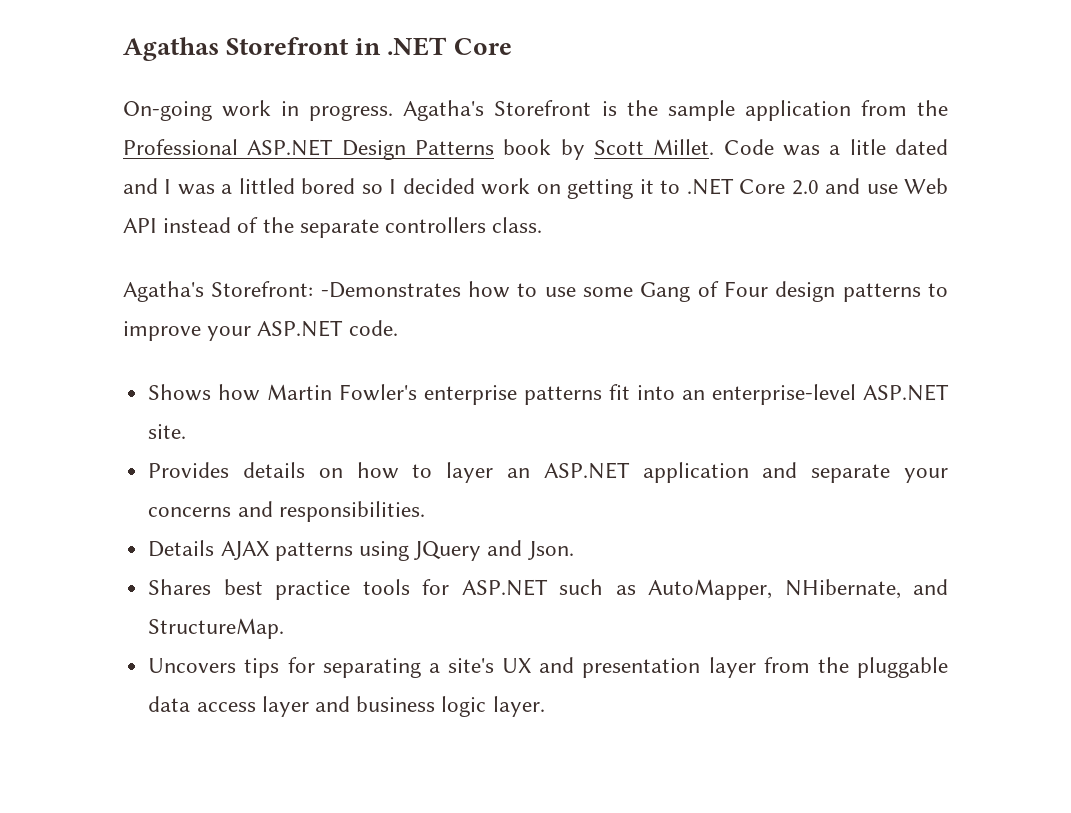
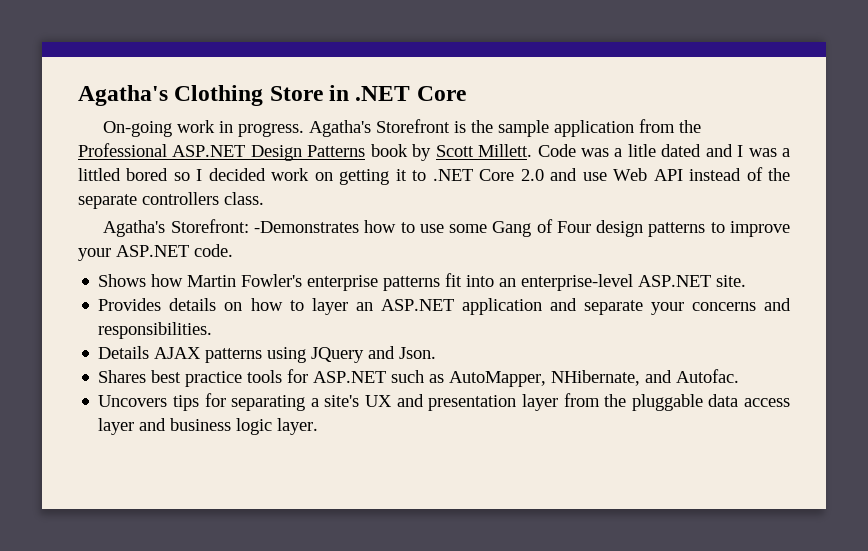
- Agathas Storefront in .NET Core
+ Agatha's Clothing Store in .NET Core
- Agatha's Storefront is the sample application from the Professional ASP.NET Design Patterns book by Scott Millet.
+ Agatha's Storefront is the sample application from the Professional ASP.NET Design Patterns book by Scott Millett.
- Shares best practice tools for ASP.NET such as AutoMapper, NHibernate, and StructureMap.
+ Shares best practice tools for ASP.NET such as AutoMapper, NHibernate, and Autofac.

